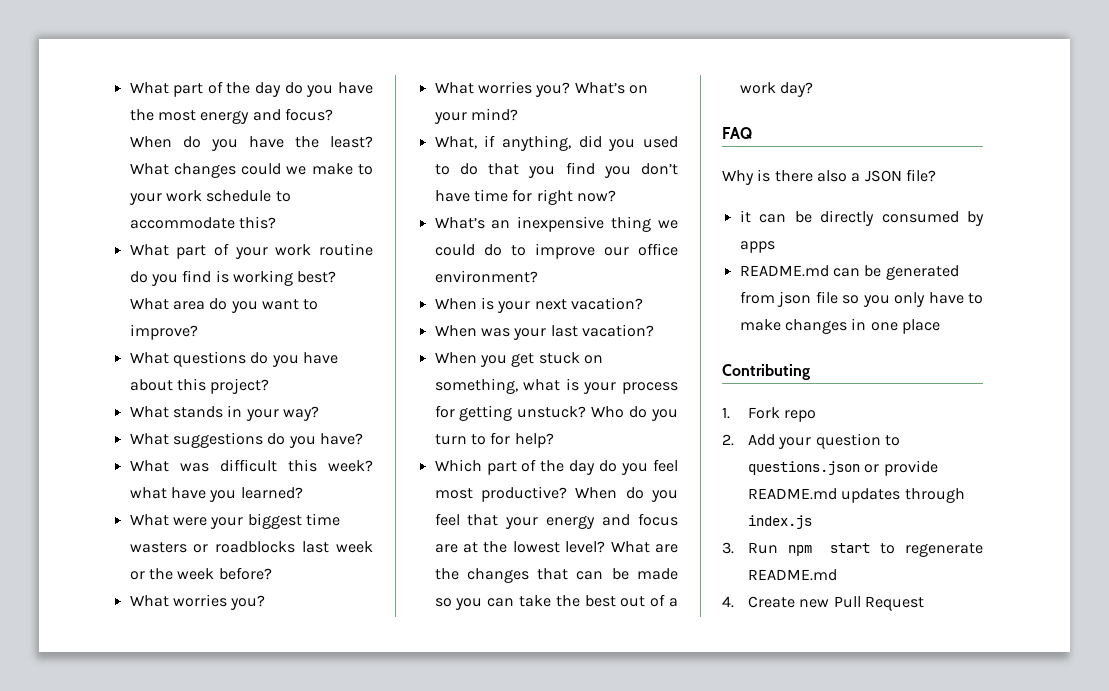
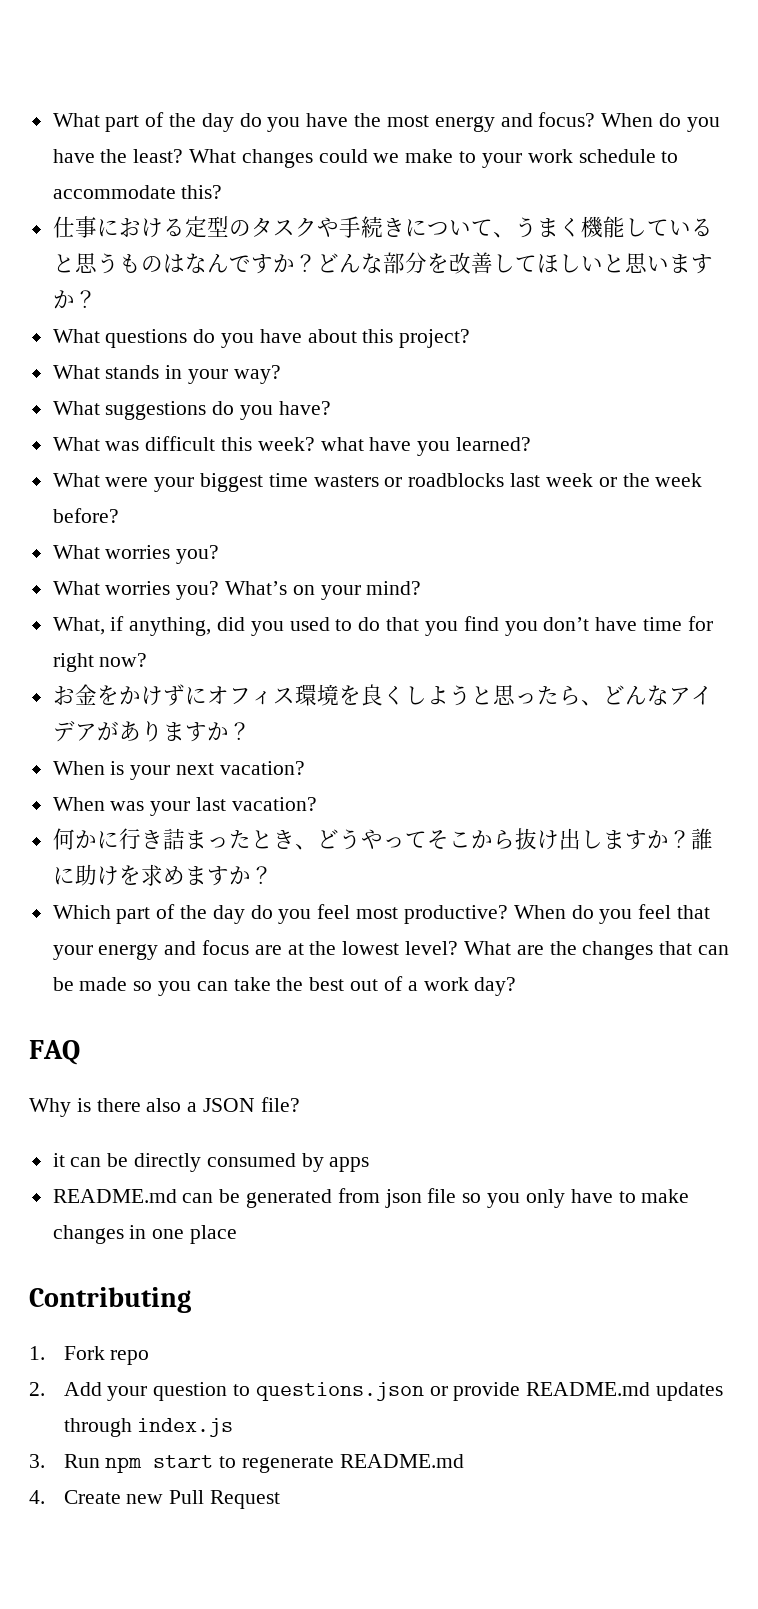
- What part of your work routine do you find is working best? What area do you want to improve?
+ 仕事における定型のタスクや手続きについて、うまく機能していると思うものはなんですか？どんな部分を改善してほしいと思いますか？
- What’s an inexpensive thing we could do to improve our office environment?
+ お金をかけずにオフィス環境を良くしようと思ったら、どんなアイデアがありますか？
- When you get stuck on something, what is your process for getting unstuck? Who do you turn to for help?
+ 何かに行き詰まったとき、どうやってそこから抜け出しますか？誰に助けを求めますか？

